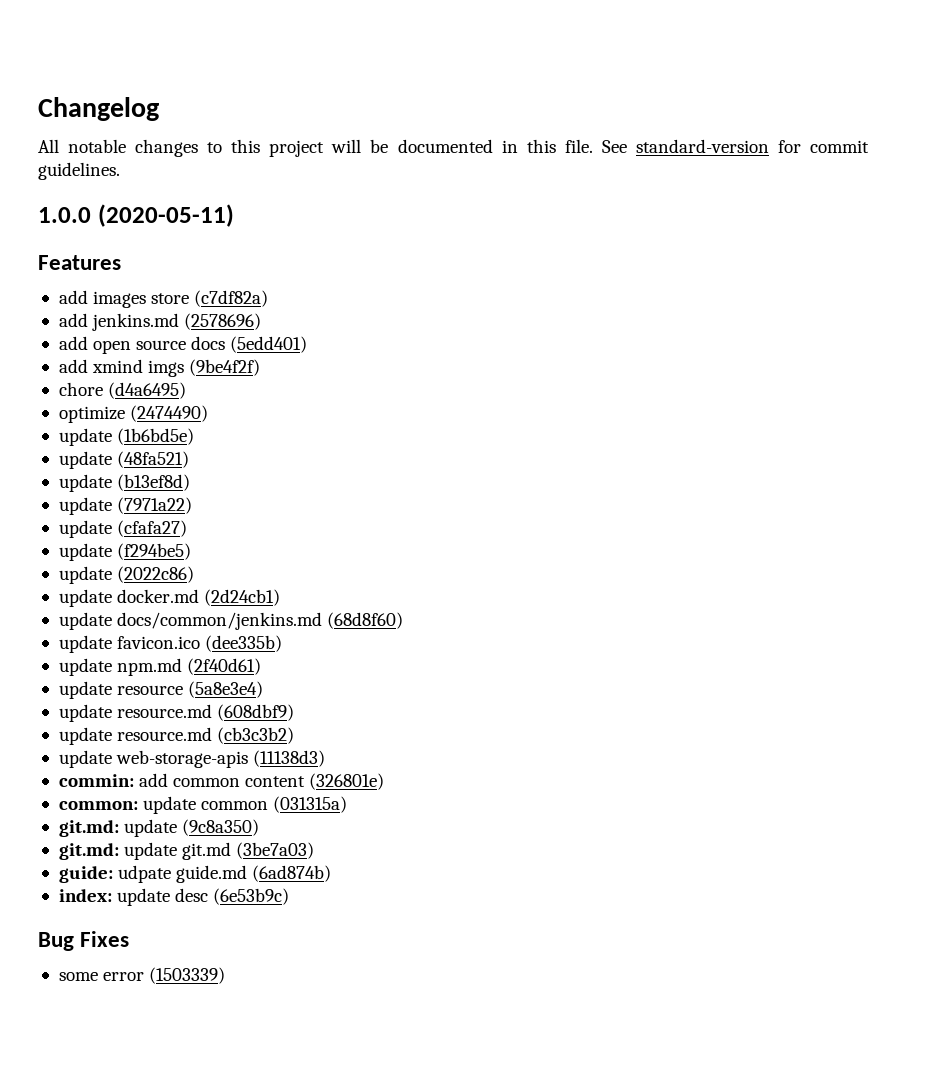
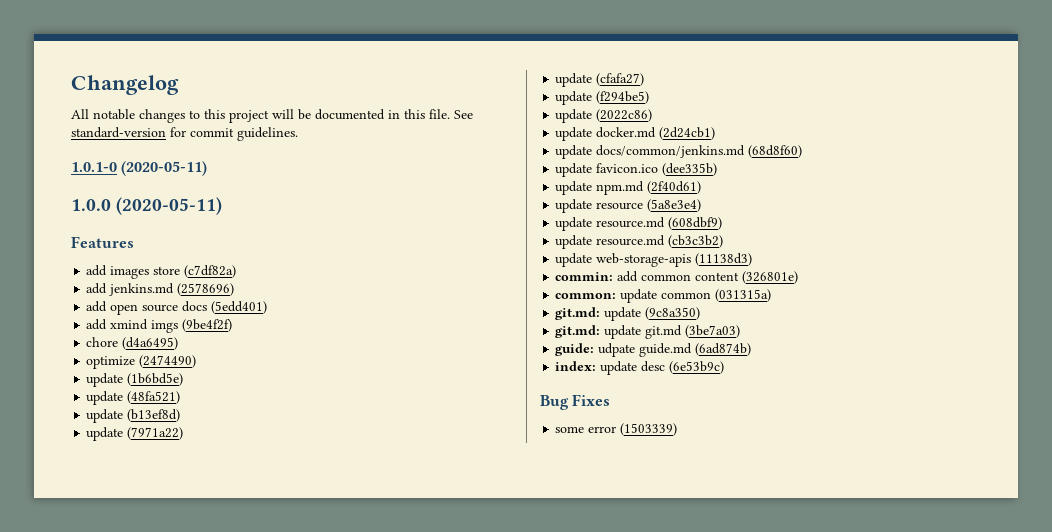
+ 1.0.1-0 (2020-05-11)

